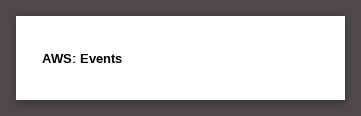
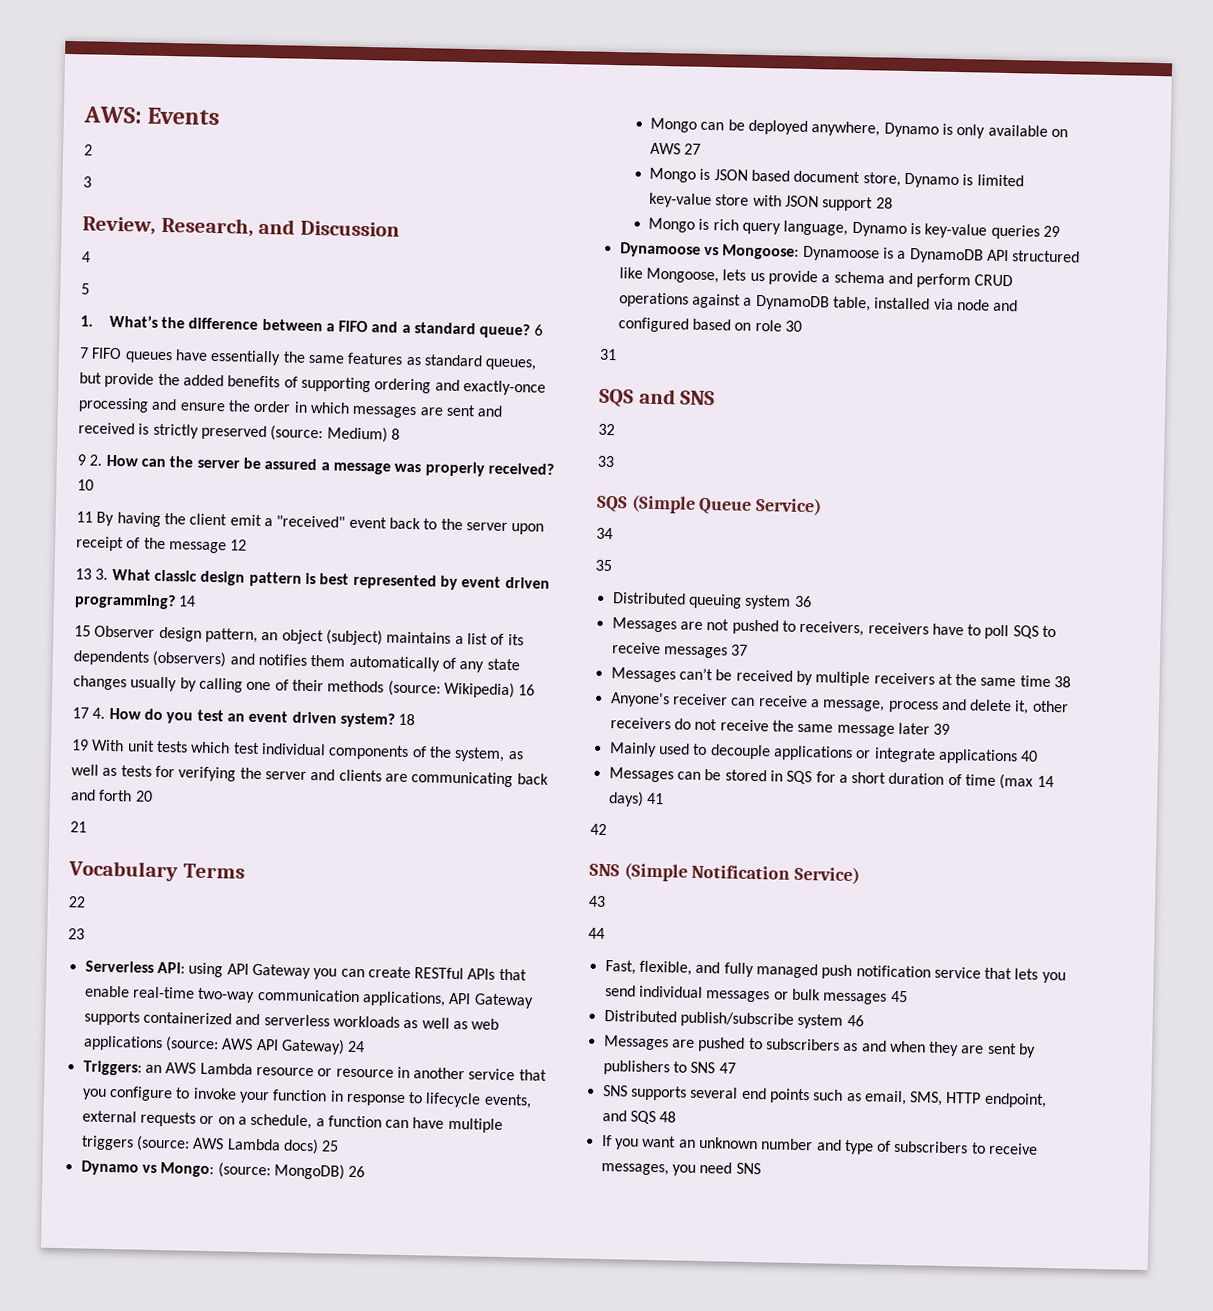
+ 2
+ 3
+ Review, Research, and Discussion
+ 4
+ 5
+ 1. What’s the difference between a FIFO and a standard queue? 6
+ 7 FIFO queues have essentially the same features as standard queues, but provide the added benefits of supporting ordering and exactly-once processing and ensure the order in which messages are sent and received is strictly preserved (source: Medium) 8
+ 9 2. How can the server be assured a message was properly received? 10
+ 11 By having the client emit a "received" event back to the server upon receipt of the message 12
+ 13 3. What classic design pattern is best represented by event driven programming? 14
+ 15 Observer design pattern, an object (subject) maintains a list of its dependents (observers) and notifies them automatically of any state changes usually by calling one of their methods (source: Wikipedia) 16
+ 17 4. How do you test an event driven system? 18
+ 19 With unit tests which test individual components of the system, as well as tests for verifying the server and clients are communicating back and forth 20
+ 21
+ Vocabulary Terms
+ 22
+ 23
+ Serverless API: using API Gateway you can create RESTful APIs that enable real-time two-way communication applications, API Gateway supports containerized and serverless workloads as well as web applications (source: AWS API Gateway) 24
+ Triggers: an AWS Lambda resource or resource in another service that you configure to invoke your function in response to lifecycle events, external requests or on a schedule, a function can have multiple triggers (source: AWS Lambda docs) 25
+ Dynamo vs Mongo: (source: MongoDB) 26
+ Mongo can be deployed anywhere, Dynamo is only available on AWS 27
+ Mongo is JSON based document store, Dynamo is limited key-value store with JSON support 28
+ Mongo is rich query language, Dynamo is key-value queries 29
+ Dynamoose vs Mongoose: Dynamoose is a DynamoDB API structured like Mongoose, lets us provide a schema and perform CRUD operations against a DynamoDB table, installed via node and configured based on role 30
+ 31
+ SQS and SNS
+ 32
+ 33
+ SQS (Simple Queue Service)
+ 34
+ 35
+ Distributed queuing system 36
+ Messages are not pushed to receivers, receivers have to poll SQS to receive messages 37
+ Messages can’t be received by multiple receivers at the same time 38
+ Anyone's receiver can receive a message, process and delete it, other receivers do not receive the same message later 39
+ Mainly used to decouple applications or integrate applications 40
+ Messages can be stored in SQS for a short duration of time (max 14 days) 41
+ 42
+ SNS (Simple Notification Service)
+ 43
+ 44
+ Fast, flexible, and fully managed push notification service that lets you send individual messages or bulk messages 45
+ Distributed publish/subscribe system 46
+ Messages are pushed to subscribers as and when they are sent by publishers to SNS 47
+ SNS supports several end points such as email, SMS, HTTP endpoint, and SQS 48
+ If you want an unknown number and type of subscribers to receive messages, you need SNS

